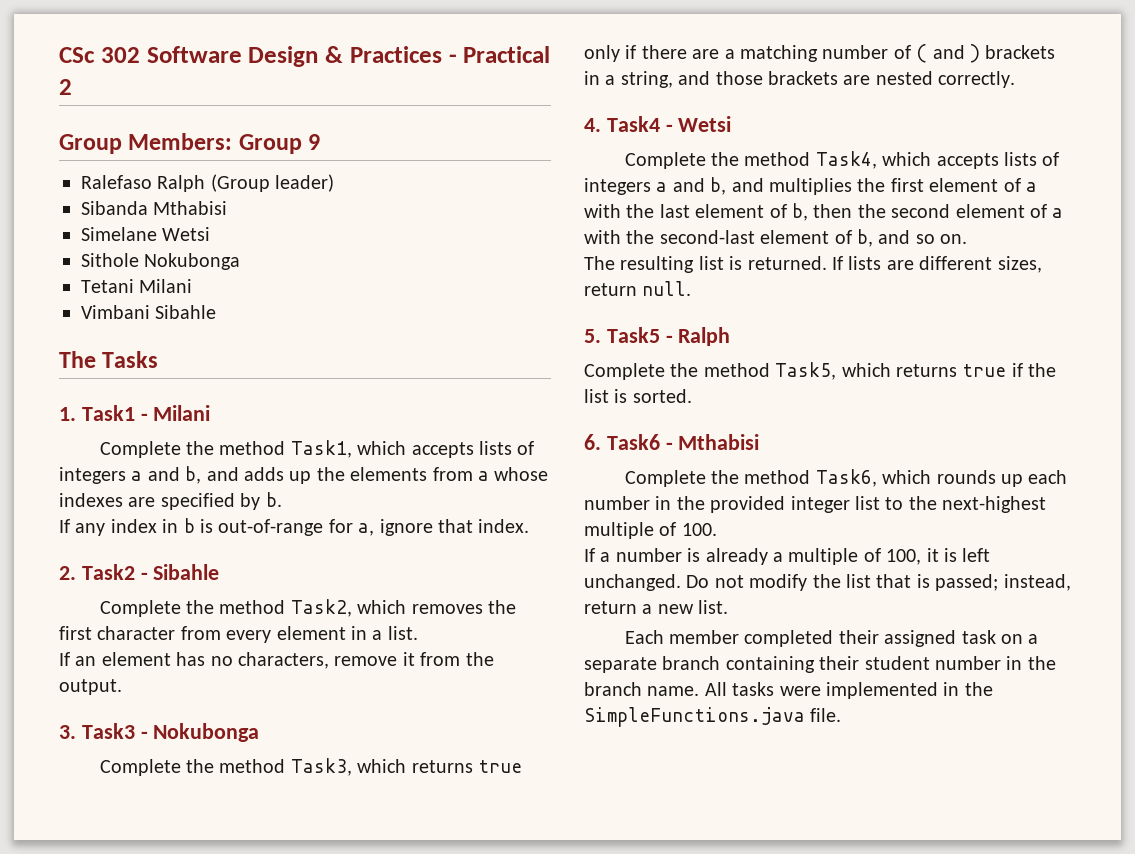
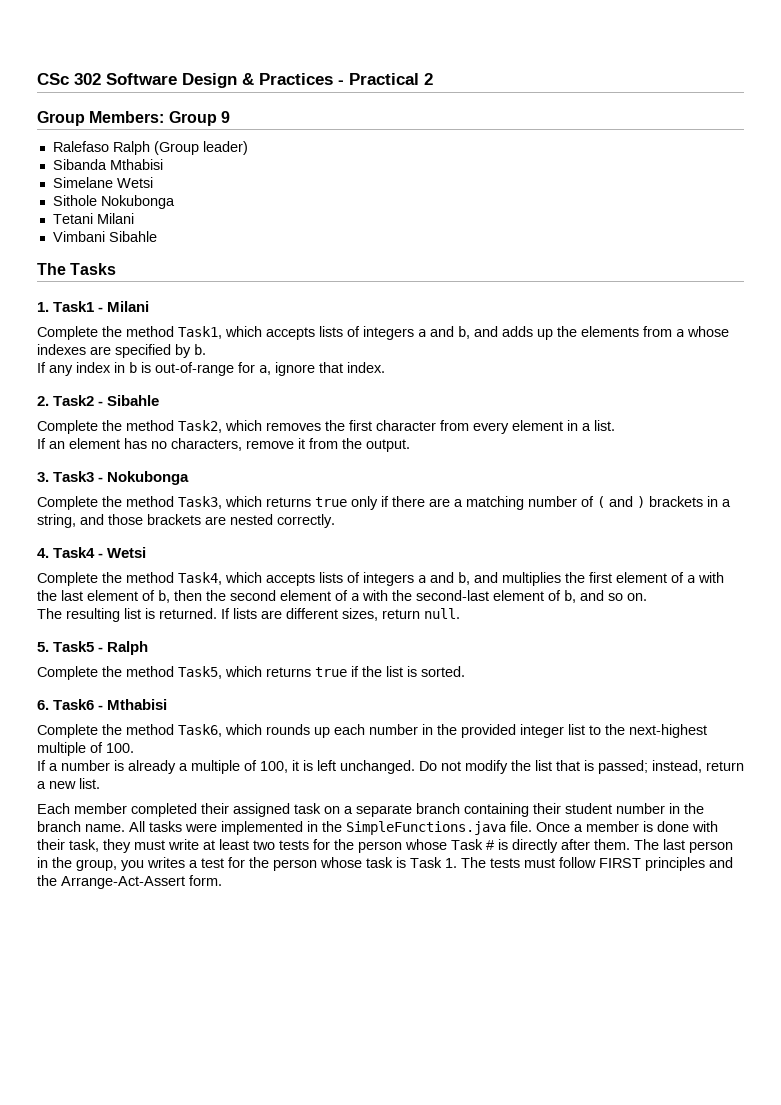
+ Once a member is done with their task, they must write at least two tests for the person whose Task # is directly after them. The last person in the group, you writes a test for the person whose task is Task 1. The tests must follow FIRST principles and the Arrange-Act-Assert form.

